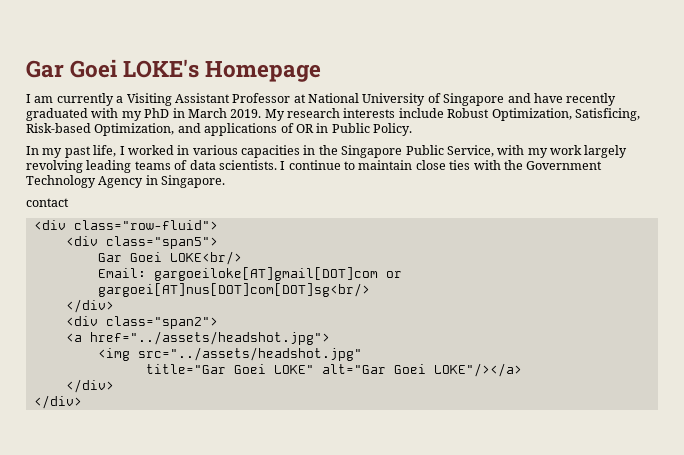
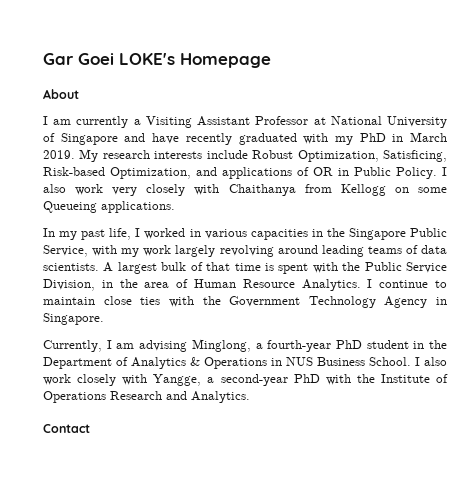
+ About
+ I also work very closely with Chaithanya from Kellogg on some Queueing applications.
- In my past life, I worked in various capacities in the Singapore Public Service, with my work largely revolving leading teams of data scientists.
+ In my past life, I worked in various capacities in the Singapore Public Service, with my work largely revolving around leading teams of data scientists.
+ A largest bulk of that time is spent with the Public Service Division, in the area of Human Resource Analytics.
- contact
- <div class="row-fluid">
- <div class="span5">
- Gar Goei LOKE<br/>
- Email: gargoeiloke[AT]gmail[DOT]com or gargoei[AT]nus[DOT]com[DOT]sg<br/>
- </div>
- <div class="span2">
- <a href="../assets/headshot.jpg">
- <img src="../assets/headshot.jpg"
- title="Gar Goei LOKE" alt="Gar Goei LOKE"/></a>
- </div>
- </div>
+ Currently, I am advising Minglong, a fourth-year PhD student in the Department of Analytics & Operations in NUS Business School. I also work closely with Yangge, a second-year PhD with the Institute of Operations Research and Analytics.
+ Contact

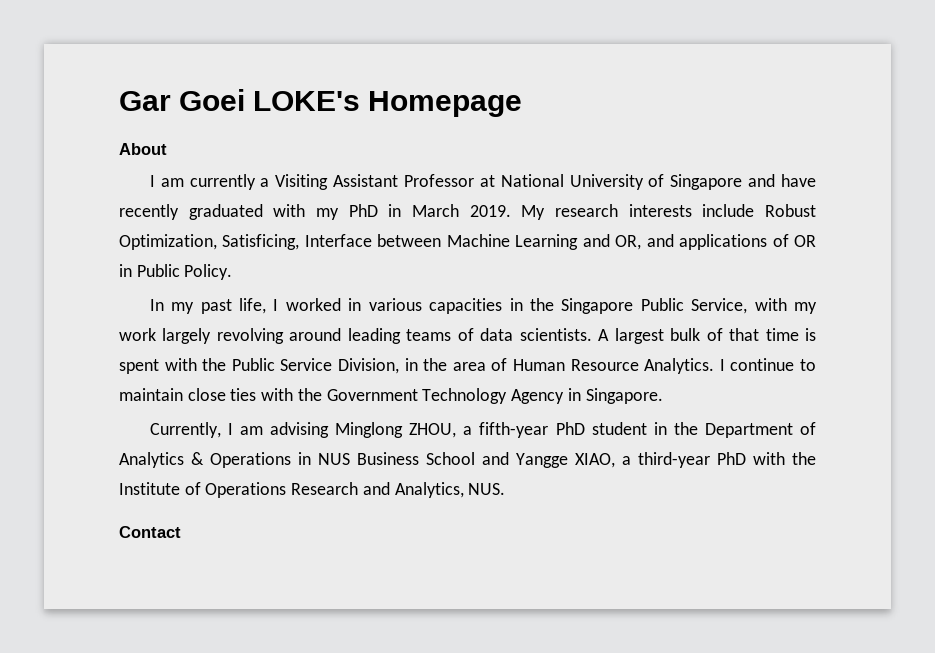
- My research interests include Robust Optimization, Satisficing, Risk-based Optimization, and applications of OR in Public Policy. I also work very closely with Chaithanya from Kellogg on some Queueing applications.
+ My research interests include Robust Optimization, Satisficing, Interface between Machine Learning and OR, and applications of OR in Public Policy.
- Currently, I am advising Minglong, a fourth-year PhD student in the Department of Analytics & Operations in NUS Business School. I also work closely with Yangge, a second-year PhD with the Institute of Operations Research and Analytics.
+ Currently, I am advising Minglong ZHOU, a fifth-year PhD student in the Department of Analytics & Operations in NUS Business School and Yangge XIAO, a third-year PhD with the Institute of Operations Research and Analytics, NUS.

